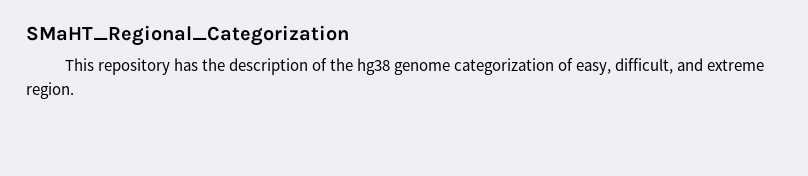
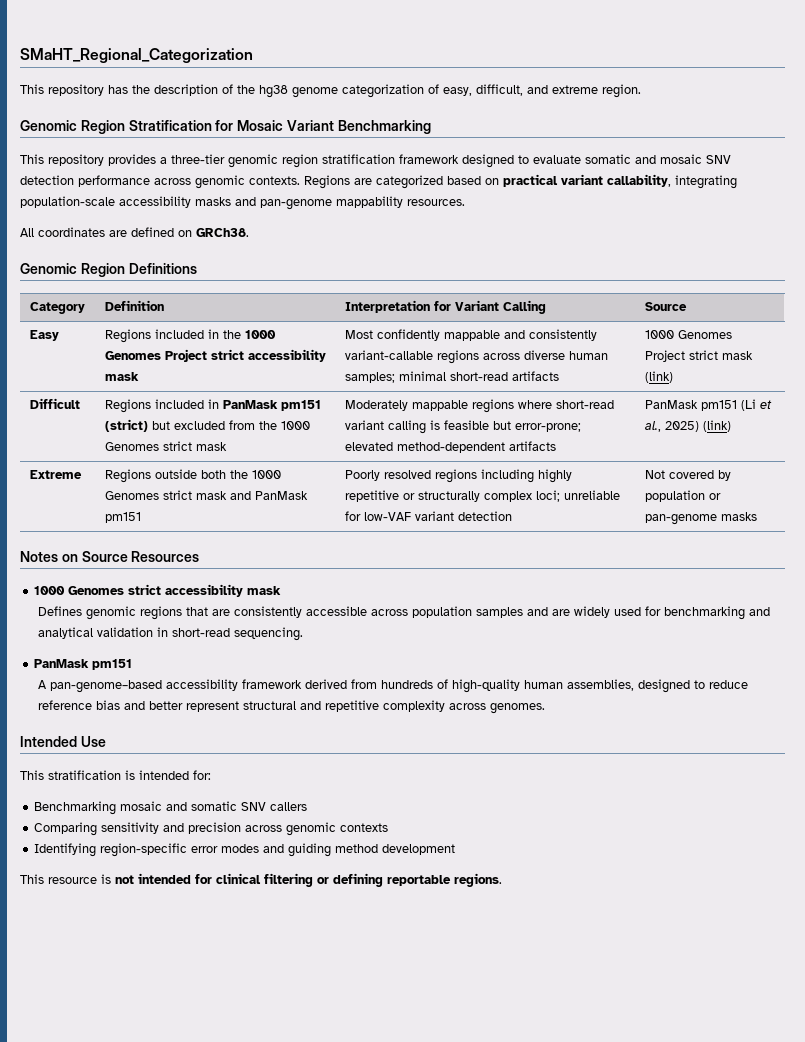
+ Genomic Region Stratification for Mosaic Variant Benchmarking
+ This repository provides a three-tier genomic region stratification framework designed to evaluate somatic and mosaic SNV detection performance across genomic contexts. Regions are categorized based on practical variant callability, integrating population-scale accessibility masks and pan-genome mappability resources.
+ All coordinates are defined on GRCh38.
+ Genomic Region Definitions
+ Category | Definition | Interpretation for Variant Calling | Source
+ Easy | Regions included in the 1000 Genomes Project strict accessibility mask | Most confidently mappable and consistently variant-callable regions across diverse human samples; minimal short-read artifacts | 1000 Genomes Project strict mask (link)
+ Difficult | Regions included in PanMask pm151 (strict) but excluded from the 1000 Genomes strict mask | Moderately mappable regions where short-read variant calling is feasible but error-prone; elevated method-dependent artifacts | PanMask pm151 (Li et al., 2025) (link)
+ Extreme | Regions outside both the 1000 Genomes strict mask and PanMask pm151 | Poorly resolved regions including highly repetitive or structurally complex loci; unreliable for low-VAF variant detection | Not covered by population or pan-genome masks
+ Notes on Source Resources
+ 1000 Genomes strict accessibility mask
+ Defines genomic regions that are consistently accessible across population samples and are widely used for benchmarking and analytical validation in short-read sequencing.
+ PanMask pm151
+ A pan-genome–based accessibility framework derived from hundreds of high-quality human assemblies, designed to reduce reference bias and better represent structural and repetitive complexity across genomes.
+ Intended Use
+ This stratification is intended for:
+ Benchmarking mosaic and somatic SNV callers
+ Comparing sensitivity and precision across genomic contexts
+ Identifying region-specific error modes and guiding method development
+ This resource is not intended for clinical filtering or defining reportable regions.

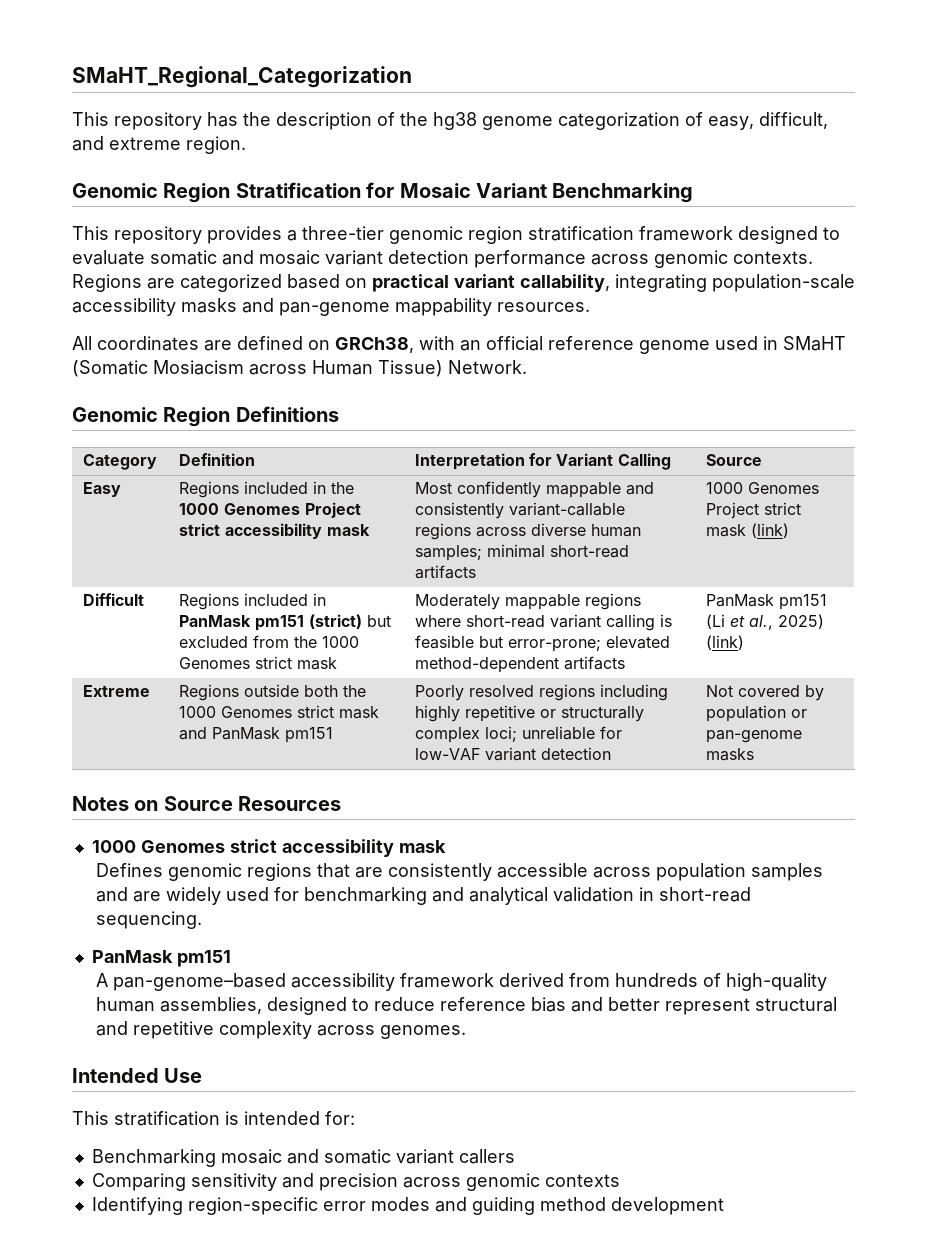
- This repository provides a three-tier genomic region stratification framework designed to evaluate somatic and mosaic SNV detection performance across genomic contexts.
+ This repository provides a three-tier genomic region stratification framework designed to evaluate somatic and mosaic variant detection performance across genomic contexts.
- All coordinates are defined on GRCh38.
+ All coordinates are defined on GRCh38, with an official reference genome used in SMaHT (Somatic Mosiacism across Human Tissue) Network.
- Benchmarking mosaic and somatic SNV callers
+ Benchmarking mosaic and somatic variant callers
- This resource is not intended for clinical filtering or defining reportable regions.

